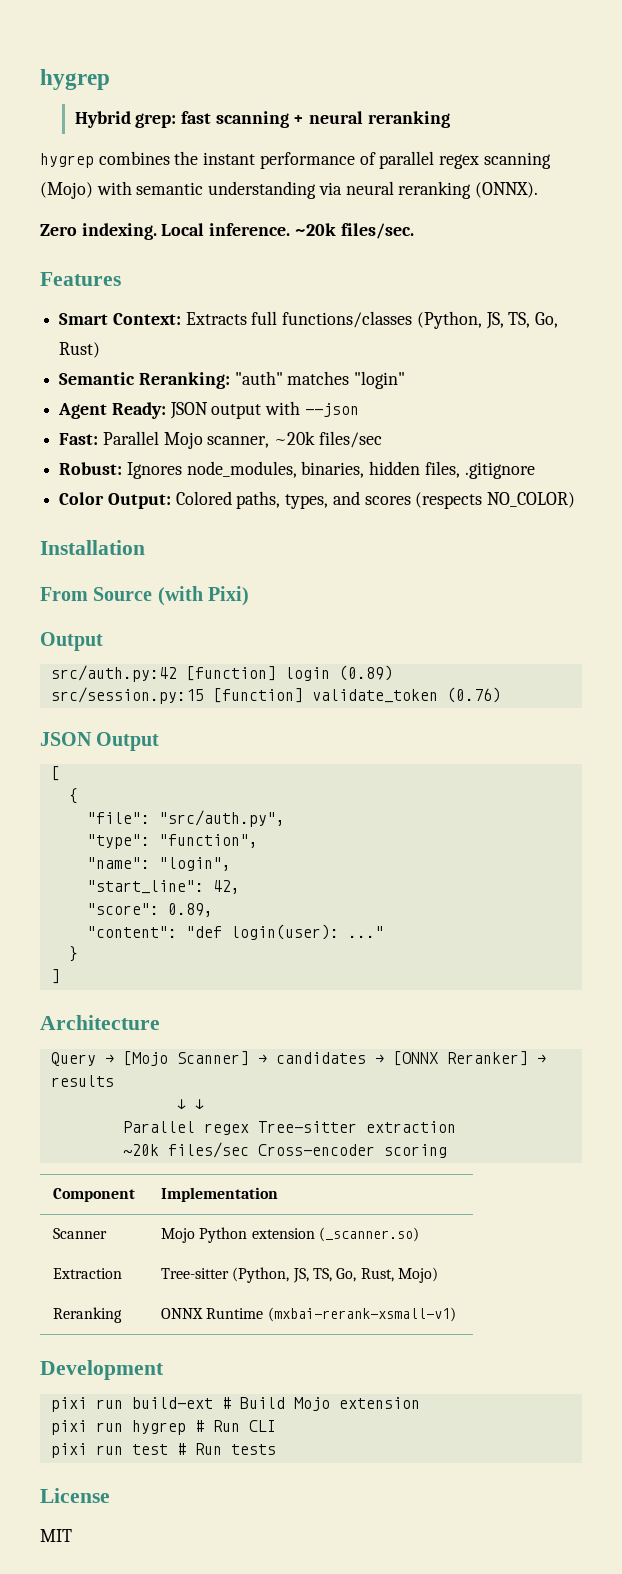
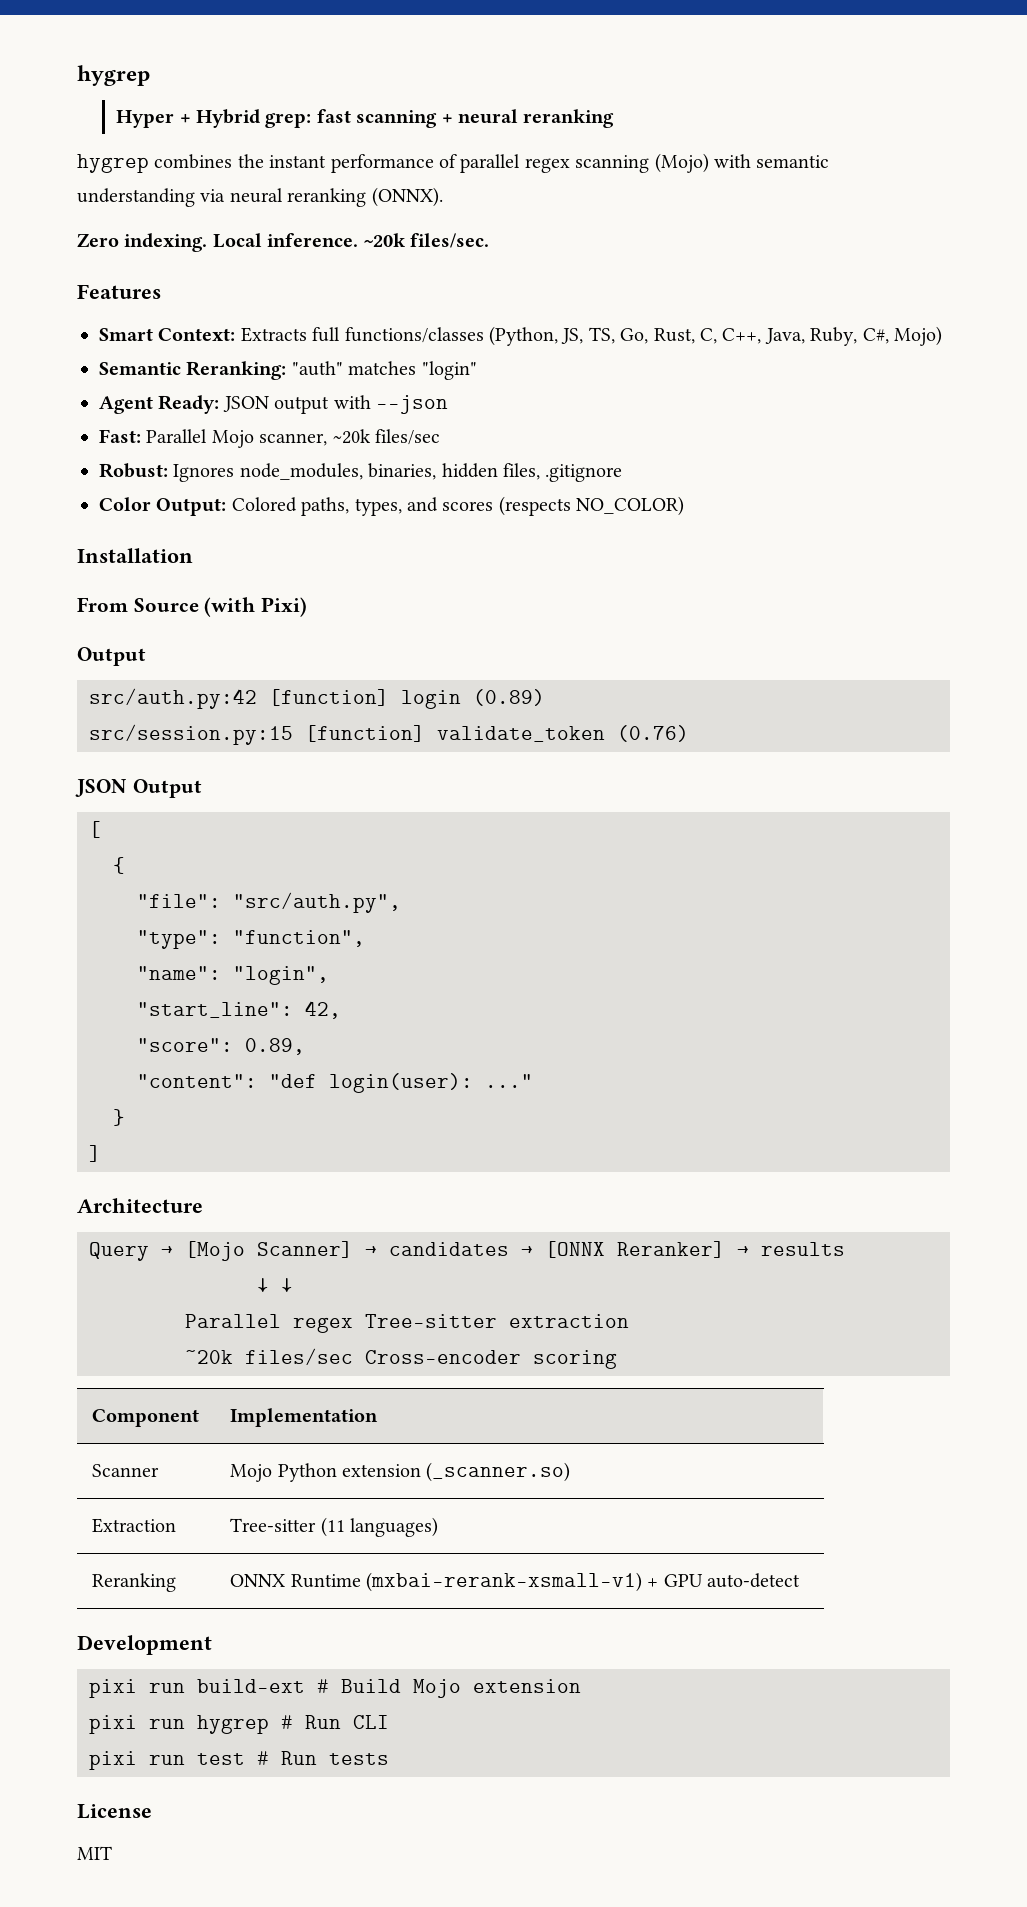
- Hybrid grep: fast scanning + neural reranking
+ Hyper + Hybrid grep: fast scanning + neural reranking
- Smart Context: Extracts full functions/classes (Python, JS, TS, Go, Rust)
+ Smart Context: Extracts full functions/classes (Python, JS, TS, Go, Rust, C, C++, Java, Ruby, C#, Mojo)
- Extraction | Tree-sitter (Python, JS, TS, Go, Rust, Mojo)
+ Extraction | Tree-sitter (11 languages)
- Reranking | ONNX Runtime (mxbai-rerank-xsmall-v1)
+ Reranking | ONNX Runtime (mxbai-rerank-xsmall-v1) + GPU auto-detect

